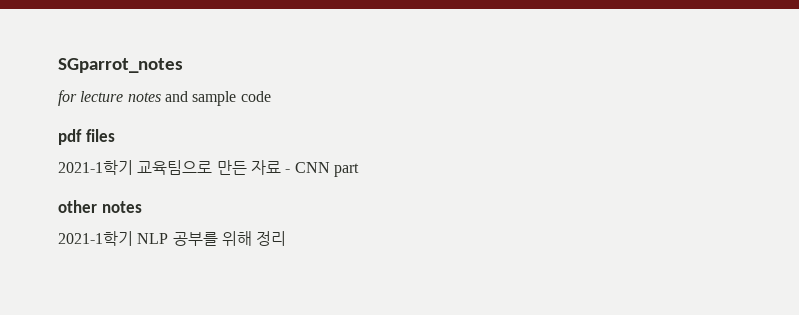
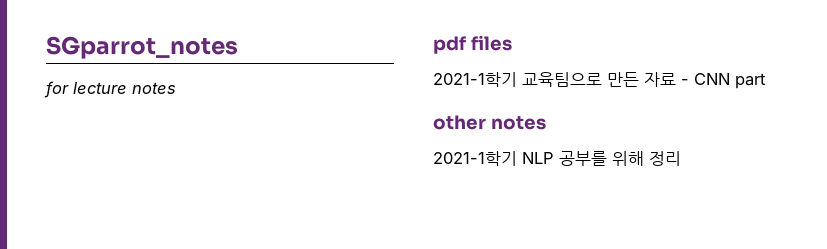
- for lecture notes and sample code
+ for lecture notes

